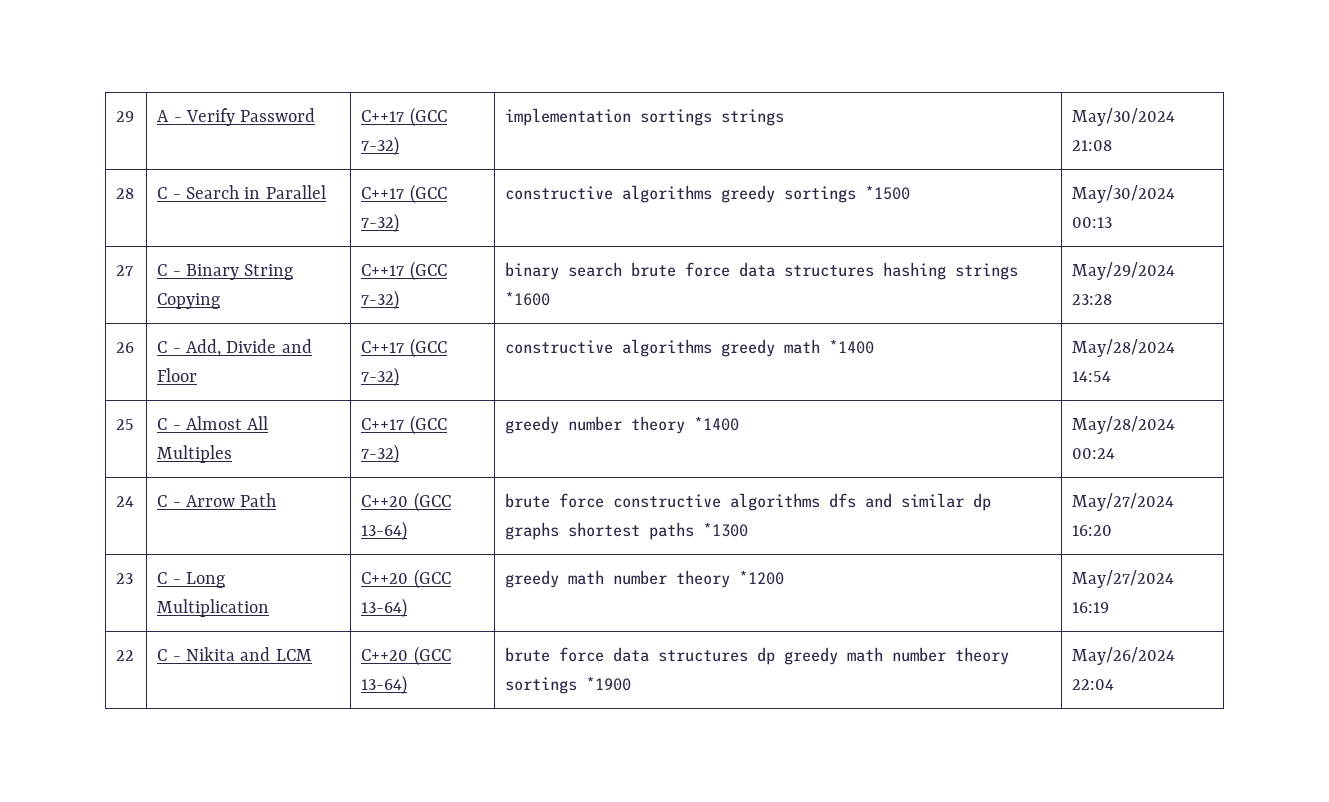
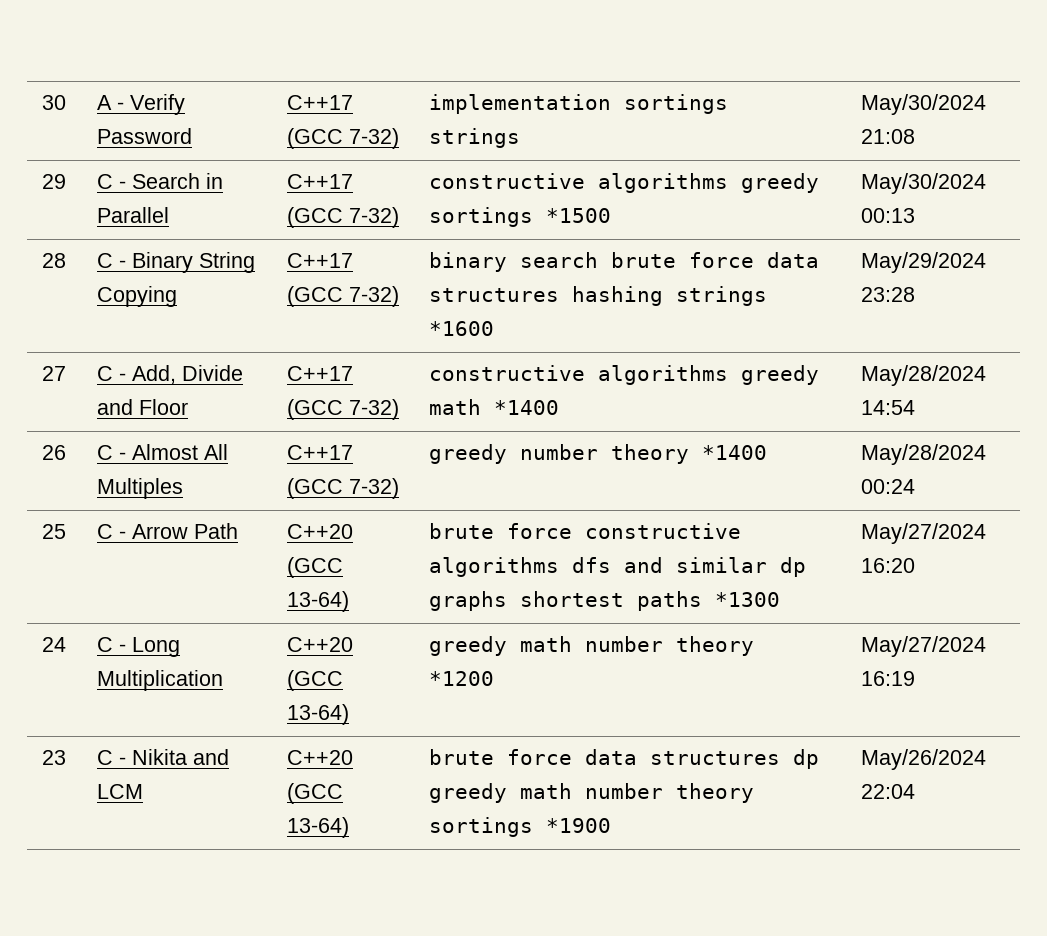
- 29 | A - Verify Password | C++17 (GCC 7-32) | implementation sortings strings | May/30/2024 21:08
+ 30 | A - Verify Password | C++17 (GCC 7-32) | implementation sortings strings | May/30/2024 21:08
- 28 | C - Search in Parallel | C++17 (GCC 7-32) | constructive algorithms greedy sortings *1500 | May/30/2024 00:13
+ 29 | C - Search in Parallel | C++17 (GCC 7-32) | constructive algorithms greedy sortings *1500 | May/30/2024 00:13
- 27 | C - Binary String Copying | C++17 (GCC 7-32) | binary search brute force data structures hashing strings *1600 | May/29/2024 23:28
+ 28 | C - Binary String Copying | C++17 (GCC 7-32) | binary search brute force data structures hashing strings *1600 | May/29/2024 23:28
- 26 | C - Add, Divide and Floor | C++17 (GCC 7-32) | constructive algorithms greedy math *1400 | May/28/2024 14:54
+ 27 | C - Add, Divide and Floor | C++17 (GCC 7-32) | constructive algorithms greedy math *1400 | May/28/2024 14:54
- 25 | C - Almost All Multiples | C++17 (GCC 7-32) | greedy number theory *1400 | May/28/2024 00:24
+ 26 | C - Almost All Multiples | C++17 (GCC 7-32) | greedy number theory *1400 | May/28/2024 00:24
- 24 | C - Arrow Path | C++20 (GCC 13-64) | brute force constructive algorithms dfs and similar dp graphs shortest paths *1300 | May/27/2024 16:20
+ 25 | C - Arrow Path | C++20 (GCC 13-64) | brute force constructive algorithms dfs and similar dp graphs shortest paths *1300 | May/27/2024 16:20
- 23 | C - Long Multiplication | C++20 (GCC 13-64) | greedy math number theory *1200 | May/27/2024 16:19
+ 24 | C - Long Multiplication | C++20 (GCC 13-64) | greedy math number theory *1200 | May/27/2024 16:19
- 22 | C - Nikita and LCM | C++20 (GCC 13-64) | brute force data structures dp greedy math number theory sortings *1900 | May/26/2024 22:04
+ 23 | C - Nikita and LCM | C++20 (GCC 13-64) | brute force data structures dp greedy math number theory sortings *1900 | May/26/2024 22:04

